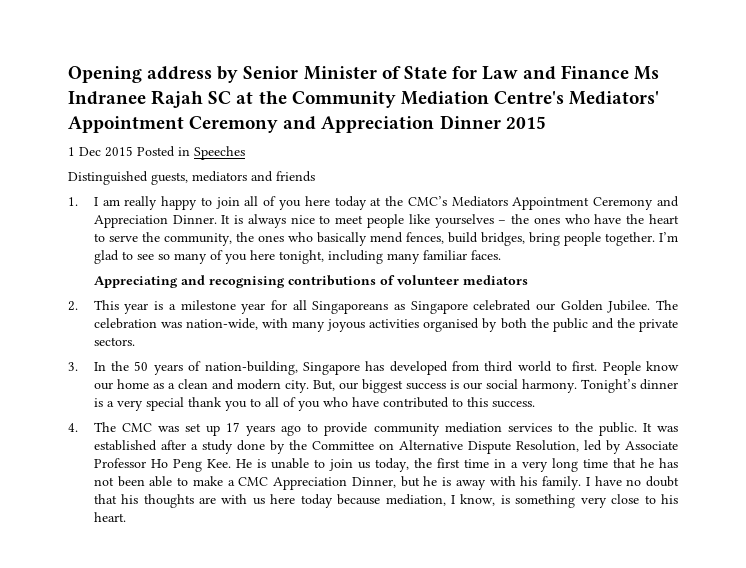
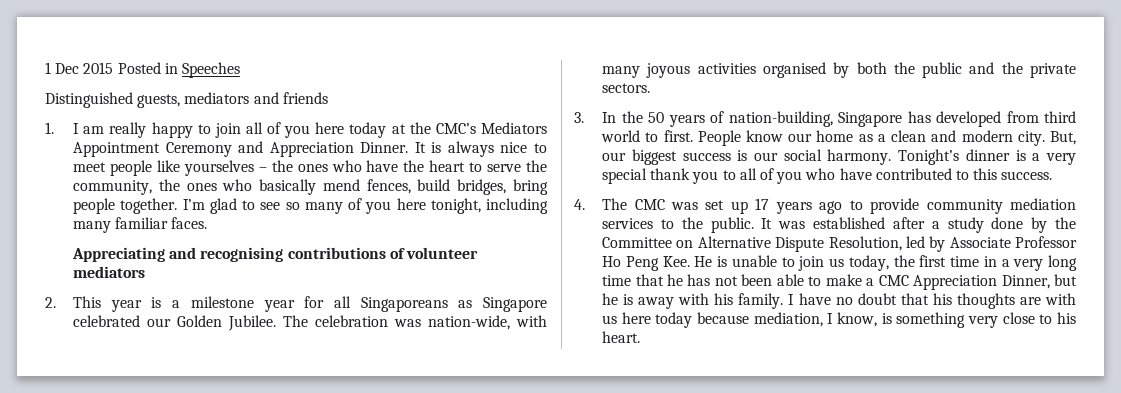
- Opening address by Senior Minister of State for Law and Finance Ms Indranee Rajah SC at the Community Mediation Centre's Mediators' Appointment Ceremony and Appreciation Dinner 2015

